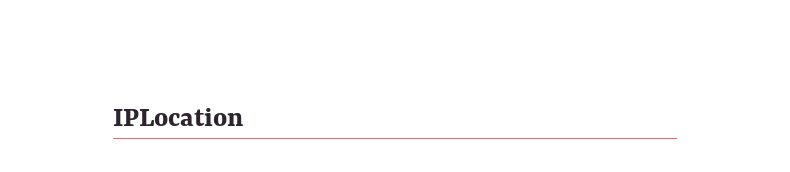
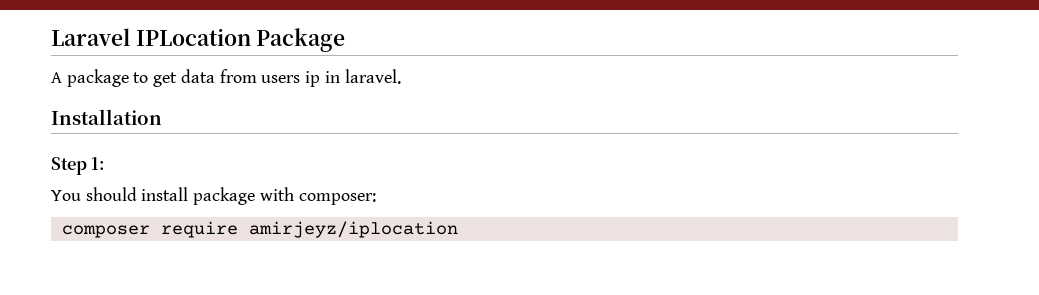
- IPLocation
+ Laravel IPLocation Package
+ A package to get data from users ip in laravel.
+ Installation
+ Step 1:
+ You should install package with composer:
+ composer require amirjeyz/iplocation

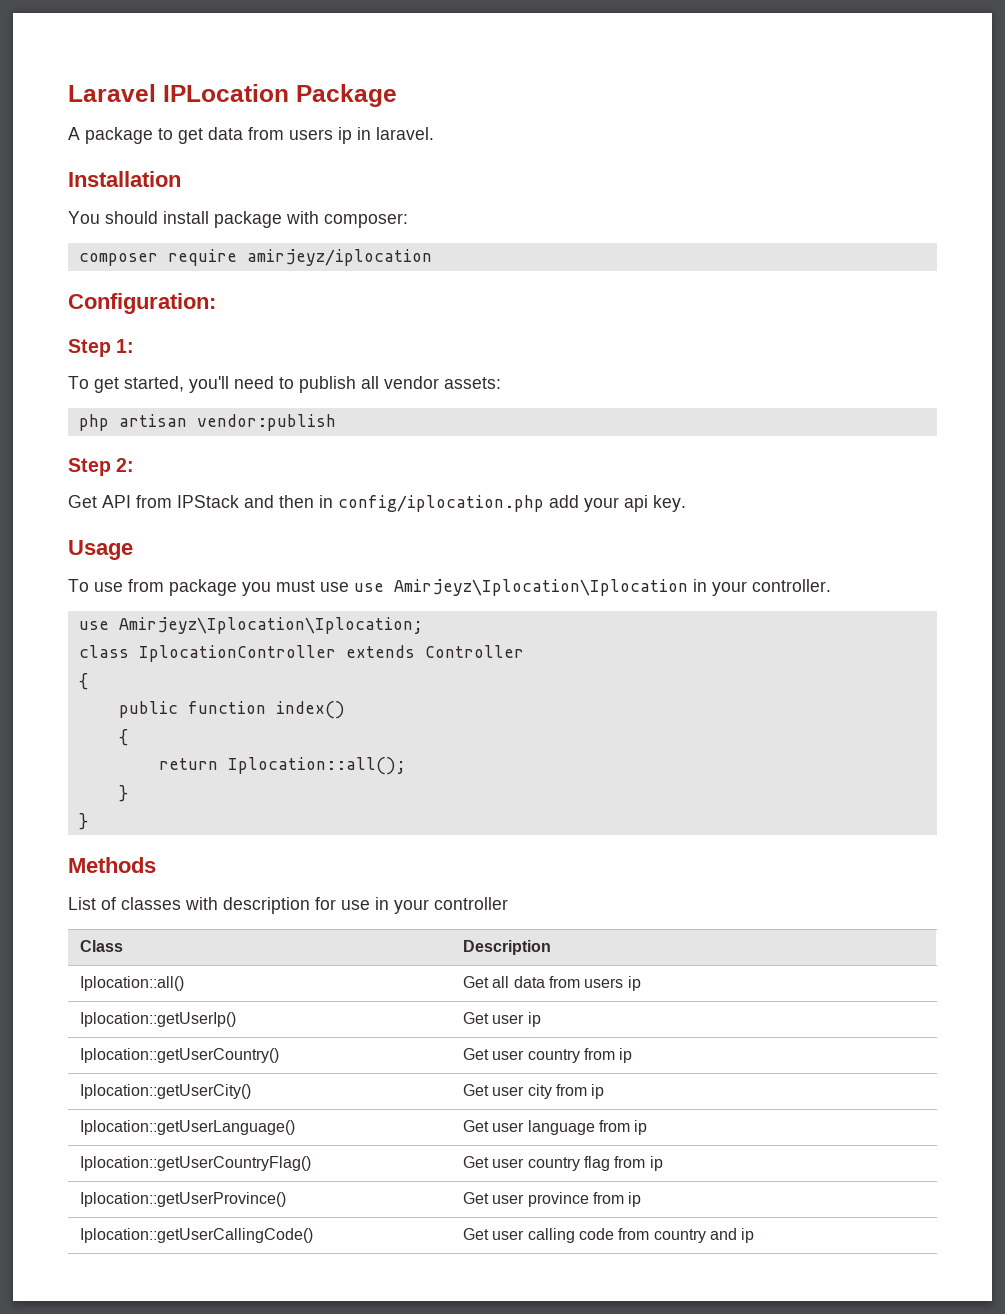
- Step 1:
+ Configuration:
+ Step 1:
+ To get started, you'll need to publish all vendor assets:
+ php artisan vendor:publish
+ Step 2:
+ Get API from IPStack and then in config/iplocation.php add your api key.
+ Usage
+ To use from package you must use use Amirjeyz\Iplocation\Iplocation in your controller.
+ use Amirjeyz\Iplocation\Iplocation;
+ class IplocationController extends Controller
+ {
+ public function index()
+ {
+ return Iplocation::all();
+ }
+ }
+ Methods
+ List of classes with description for use in your controller
+ Class | Description
+ Iplocation::all() | Get all data from users ip
+ Iplocation::getUserIp() | Get user ip
+ Iplocation::getUserCountry() | Get user country from ip
+ Iplocation::getUserCity() | Get user city from ip
+ Iplocation::getUserLanguage() | Get user language from ip
+ Iplocation::getUserCountryFlag() | Get user country flag from ip
+ Iplocation::getUserProvince() | Get user province from ip
+ Iplocation::getUserCallingCode() | Get user calling code from country and ip

